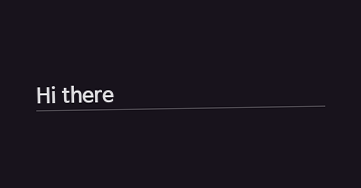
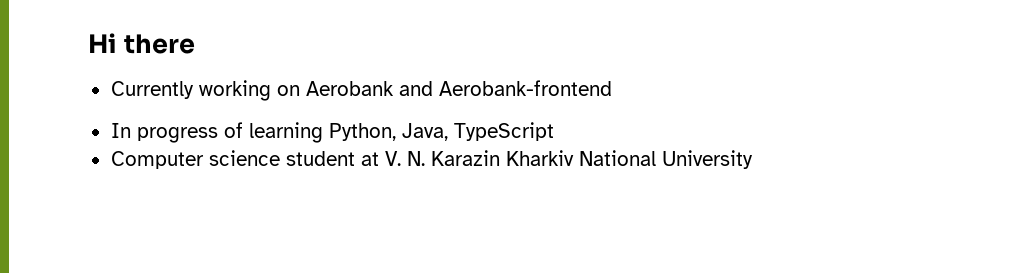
+ Currently working on Aerobank and Aerobank-frontend
+ In progress of learning Python, Java, TypeScript
+ Computer science student at V. N. Karazin Kharkiv National University

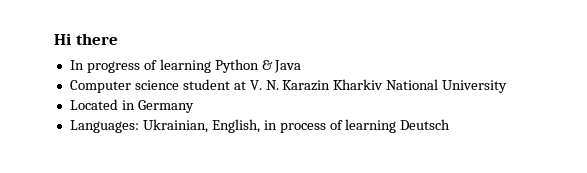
- Currently working on Aerobank and Aerobank-frontend
- In progress of learning Python, Java, TypeScript
+ In progress of learning Python & Java
+ Located in Germany
+ Languages: Ukrainian, English, in process of learning Deutsch

